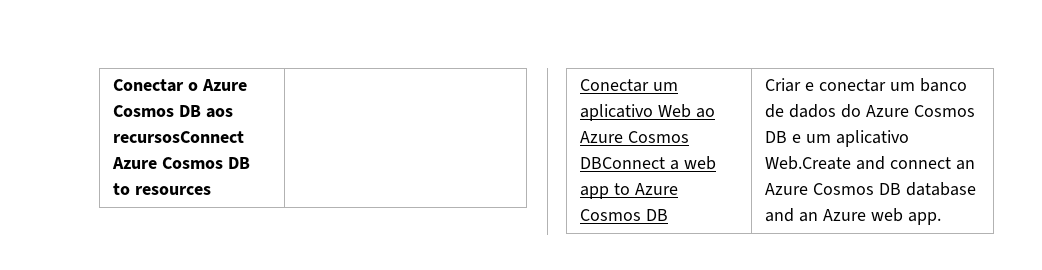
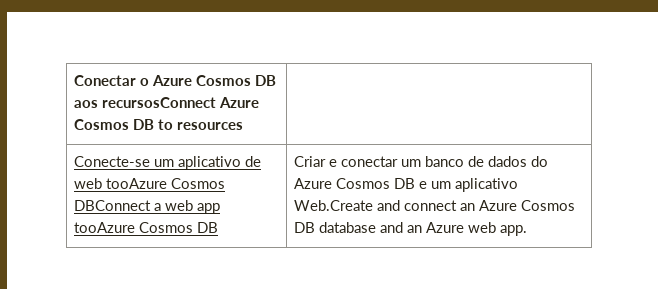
- Conectar um aplicativo Web ao Azure Cosmos DBConnect a web app to Azure Cosmos DB
+ Conecte-se um aplicativo de web tooAzure Cosmos DBConnect a web app tooAzure Cosmos DB

